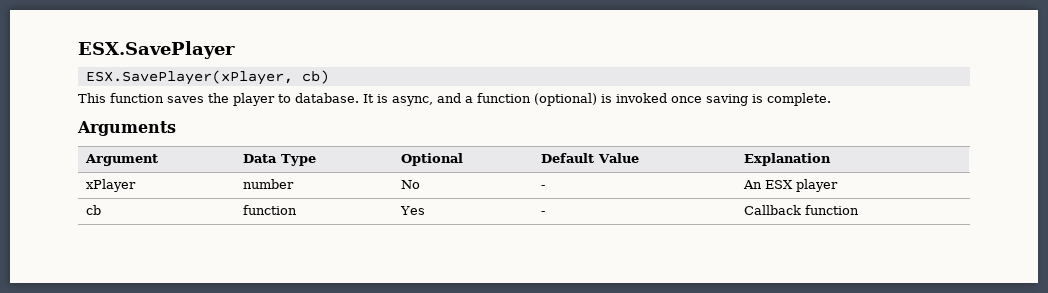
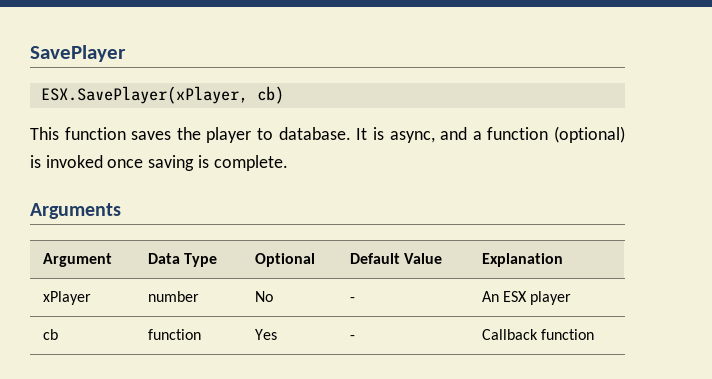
- ESX.SavePlayer
+ SavePlayer

